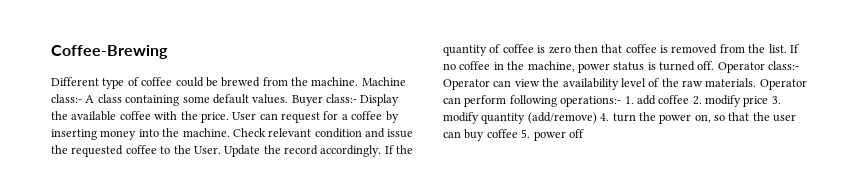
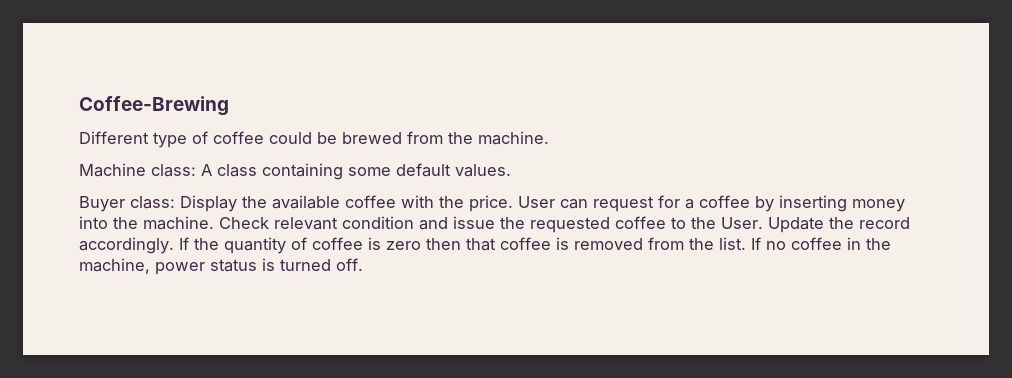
- Different type of coffee could be brewed from the machine. Machine class:- A class containing some default values. Buyer class:- Display the available coffee with the price.
+ Different type of coffee could be brewed from the machine.
+ Machine class: A class containing some default values.
+ Buyer class: Display the available coffee with the price.
- Operator class:- Operator can view the availability level of the raw materials. Operator can perform following operations:- 1. add coffee 2. modify price 3. modify quantity (add/remove) 4. turn the power on, so that the user can buy coffee 5. power off

